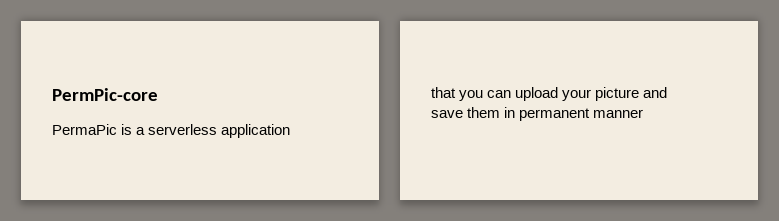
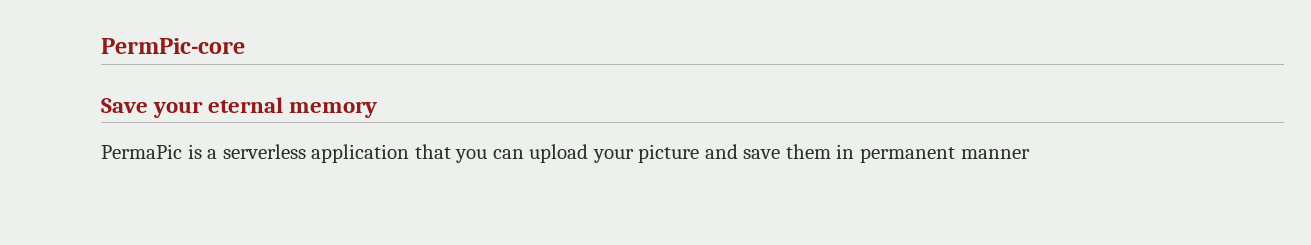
+ Save your eternal memory

